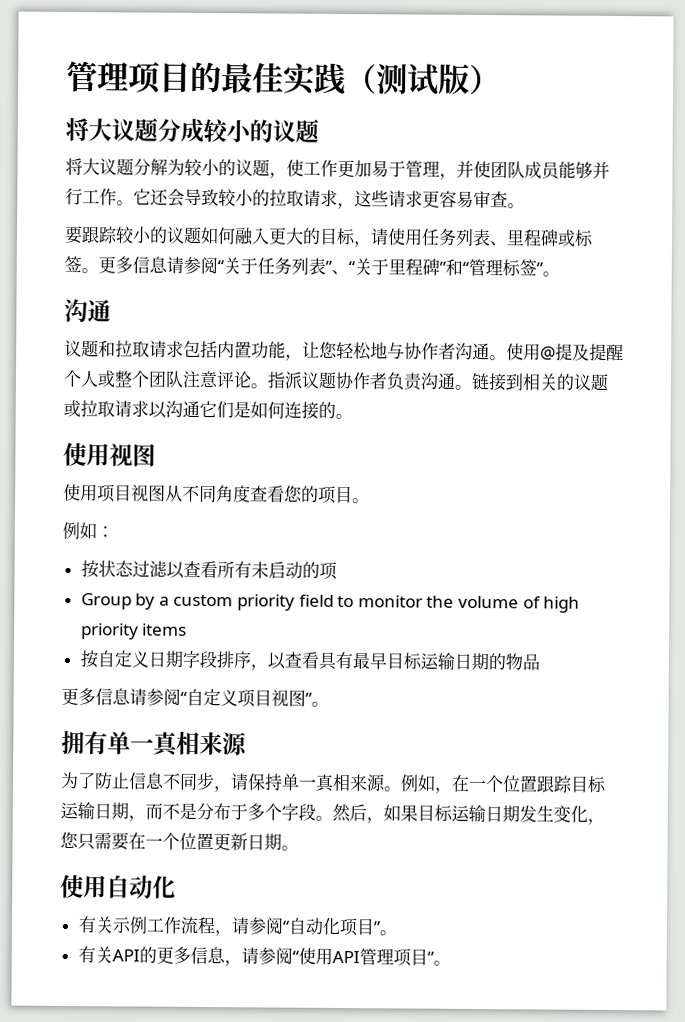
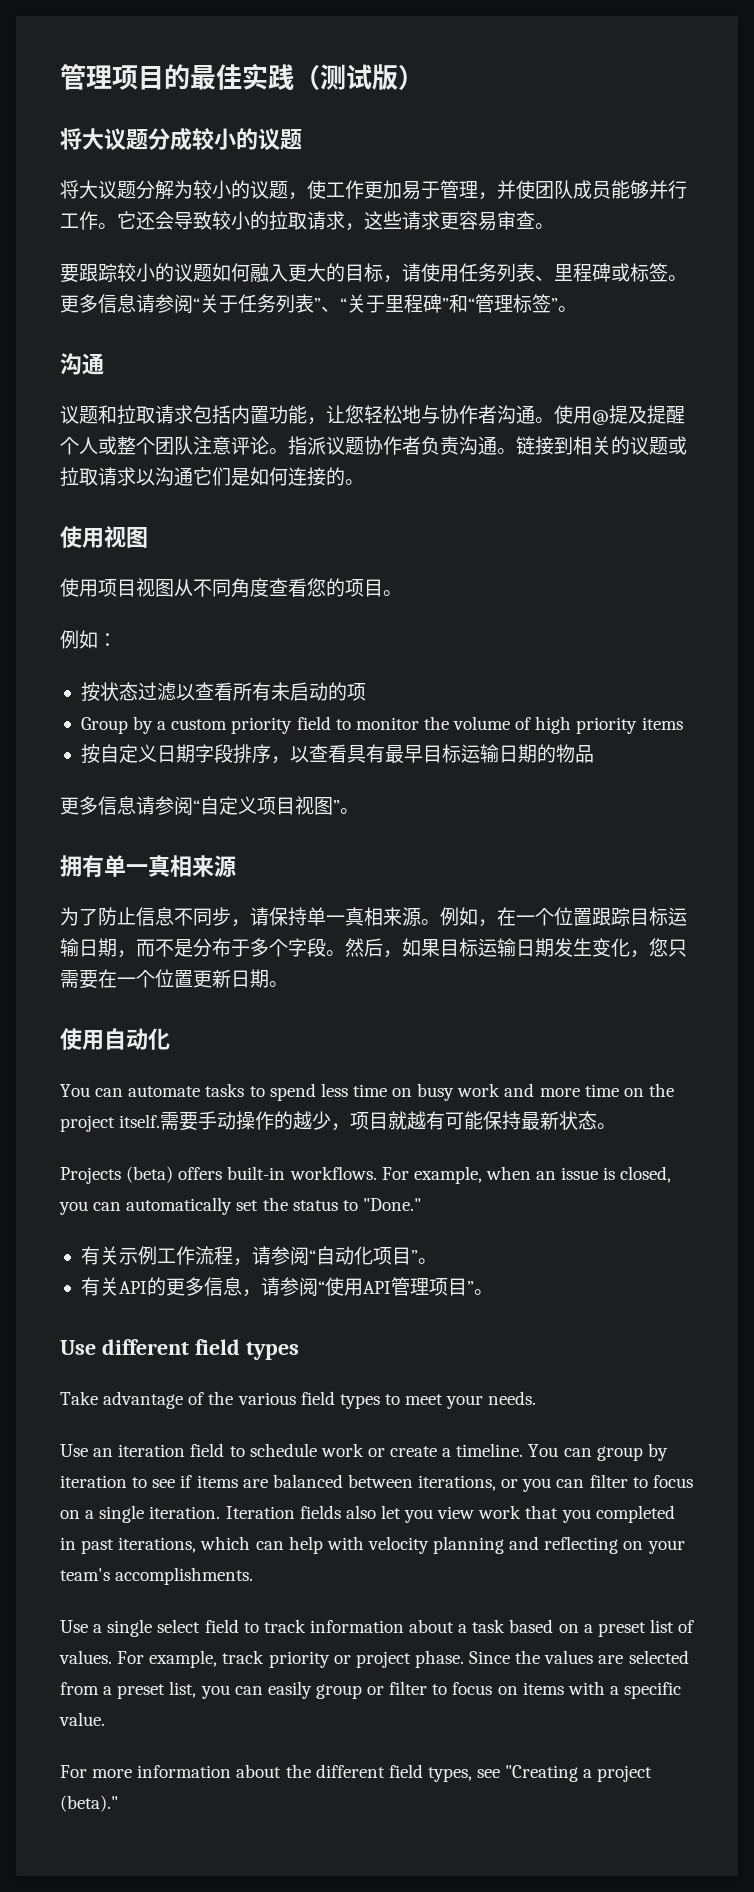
+ You can automate tasks to spend less time on busy work and more time on the project itself.需要手动操作的越少，项目就越有可能保持最新状态。
+ Projects (beta) offers built-in workflows. For example, when an issue is closed, you can automatically set the status to "Done."
+ Use different field types
+ Take advantage of the various field types to meet your needs.
+ Use an iteration field to schedule work or create a timeline. You can group by iteration to see if items are balanced between iterations, or you can filter to focus on a single iteration. Iteration fields also let you view work that you completed in past iterations, which can help with velocity planning and reflecting on your team's accomplishments.
+ Use a single select field to track information about a task based on a preset list of values. For example, track priority or project phase. Since the values are selected from a preset list, you can easily group or filter to focus on items with a specific value.
+ For more information about the different field types, see "Creating a project (beta)."

